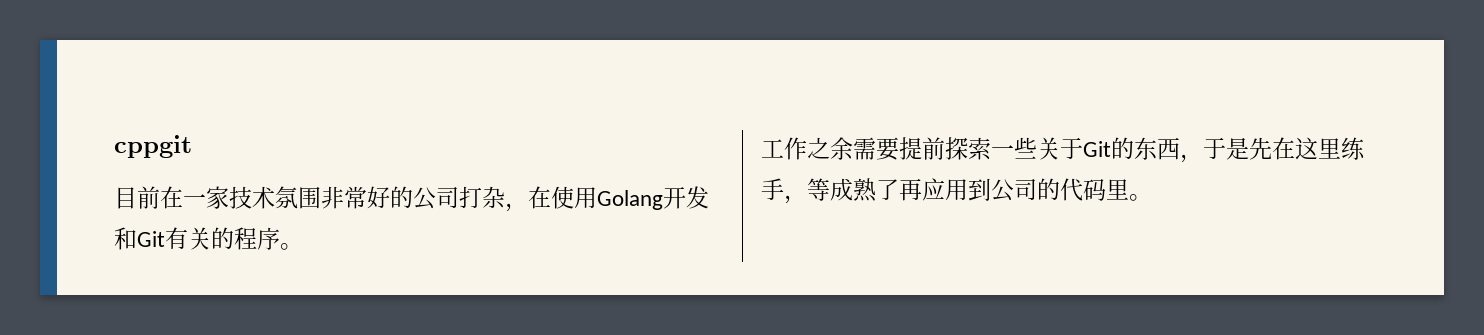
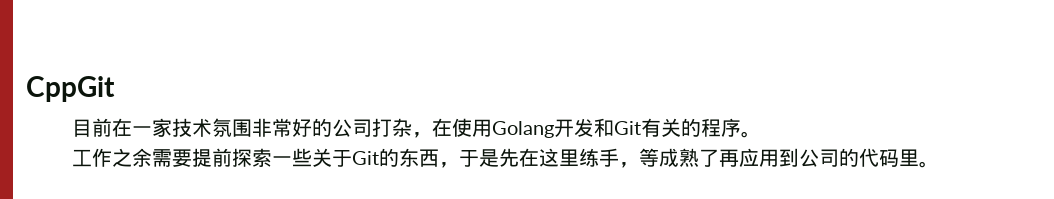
- cppgit
+ CppGit

